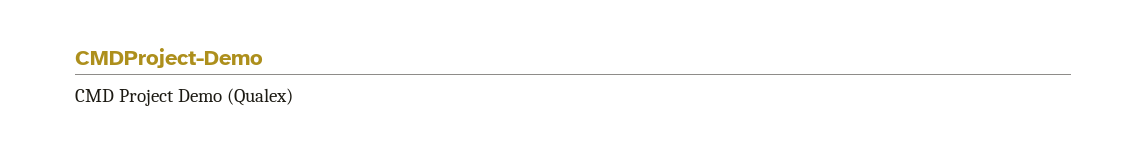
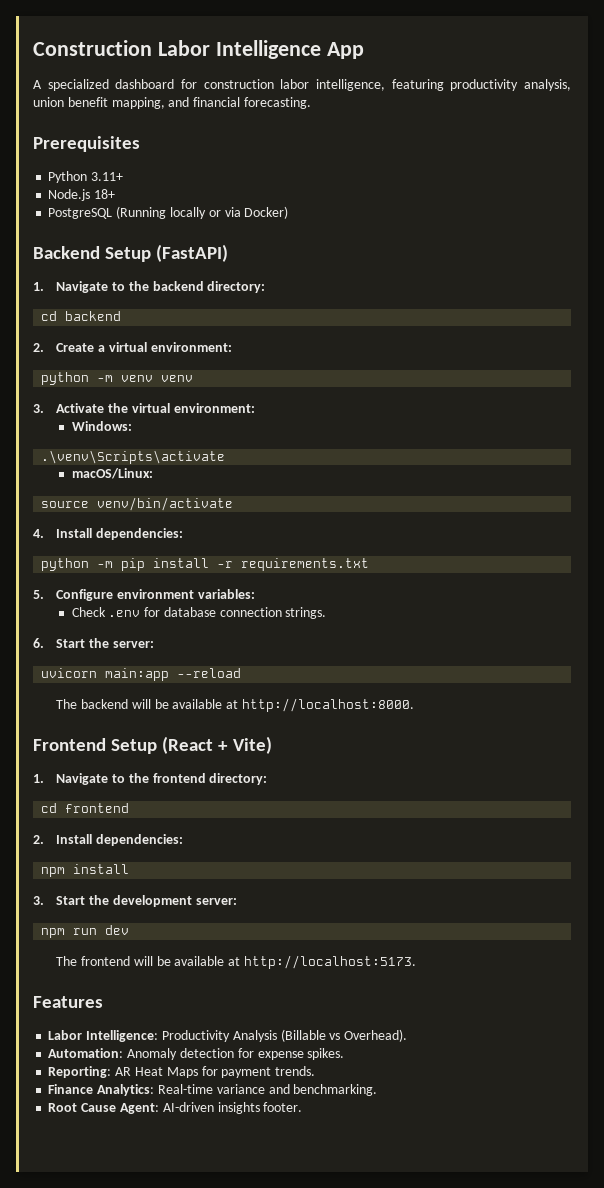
- CMDProject-Demo
- CMD Project Demo (Qualex)
+ Construction Labor Intelligence App
+ A specialized dashboard for construction labor intelligence, featuring productivity analysis, union benefit mapping, and financial forecasting.
+ Prerequisites
+ Python 3.11+
+ Node.js 18+
+ PostgreSQL (Running locally or via Docker)
+ Backend Setup (FastAPI)
+ 1. Navigate to the backend directory:
+ cd backend
+ 2. Create a virtual environment:
+ python -m venv venv
+ 3. Activate the virtual environment:
+ Windows:
+ .\venv\Scripts\activate
+ macOS/Linux:
+ source venv/bin/activate
+ 4. Install dependencies:
+ python -m pip install -r requirements.txt
+ 5. Configure environment variables:
+ Check .env for database connection strings.
+ 6. Start the server:
+ uvicorn main:app --reload
+ The backend will be available at http://localhost:8000.
+ Frontend Setup (React + Vite)
+ 1. Navigate to the frontend directory:
+ cd frontend
+ 2. Install dependencies:
+ npm install
+ 3. Start the development server:
+ npm run dev
+ The frontend will be available at http://localhost:5173.
+ Features
+ Labor Intelligence: Productivity Analysis (Billable vs Overhead).
+ Automation: Anomaly detection for expense spikes.
+ Reporting: AR Heat Maps for payment trends.
+ Finance Analytics: Real-time variance and benchmarking.
+ Root Cause Agent: AI-driven insights footer.

